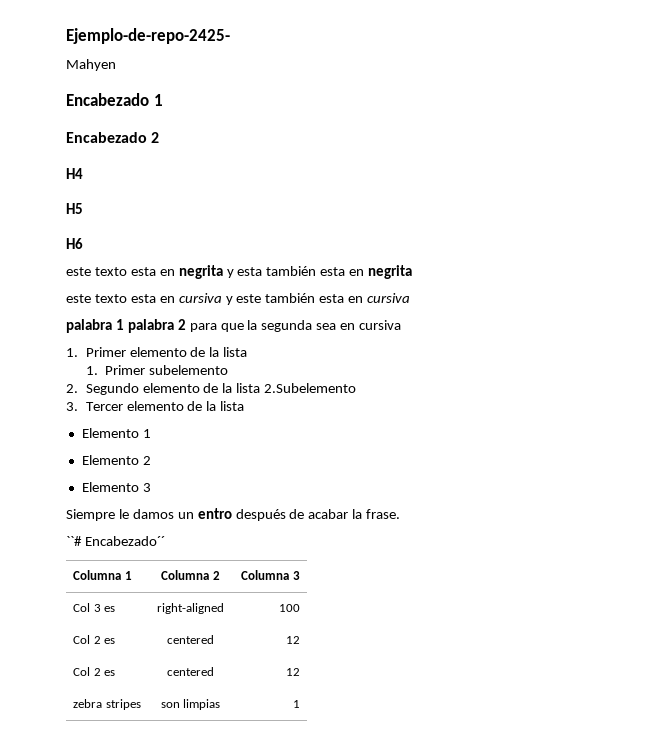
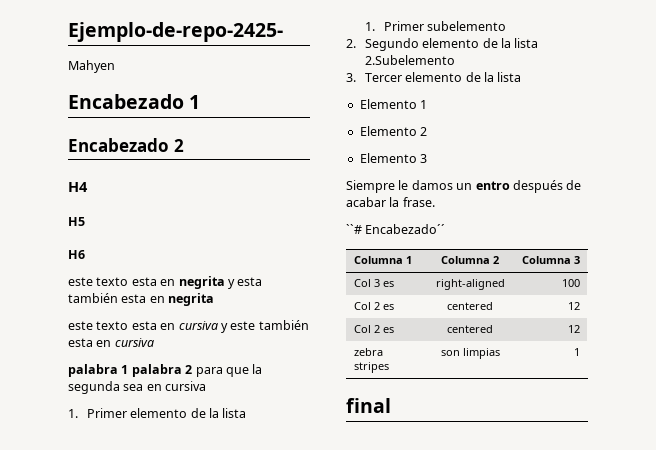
+ final

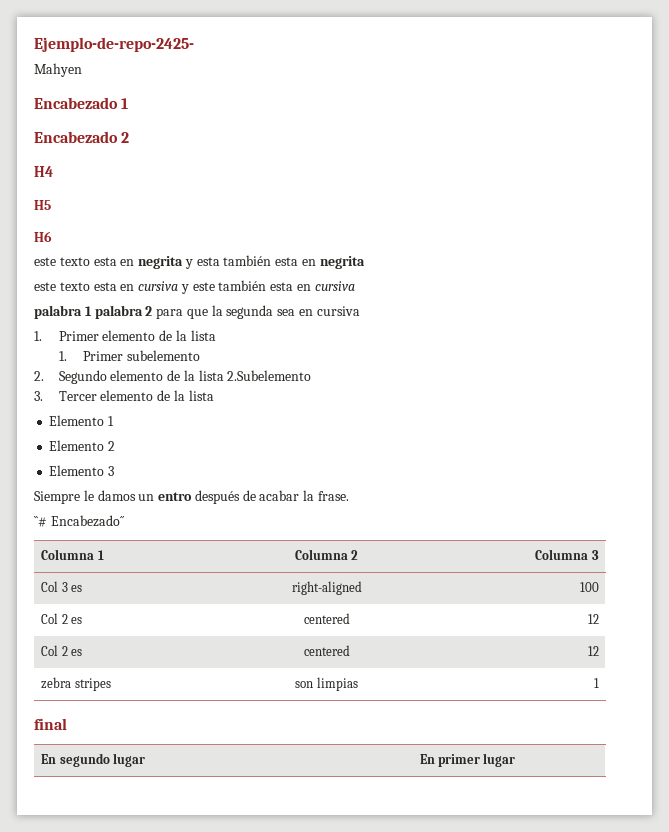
+ En segundo lugar | En primer lugar

